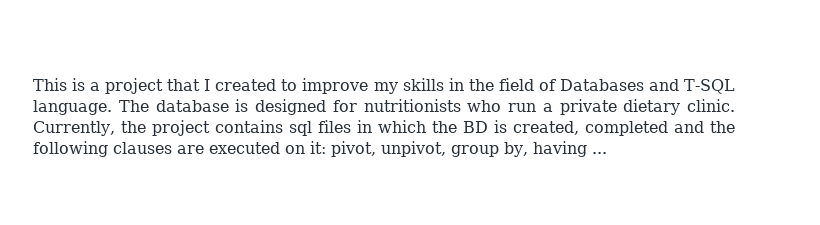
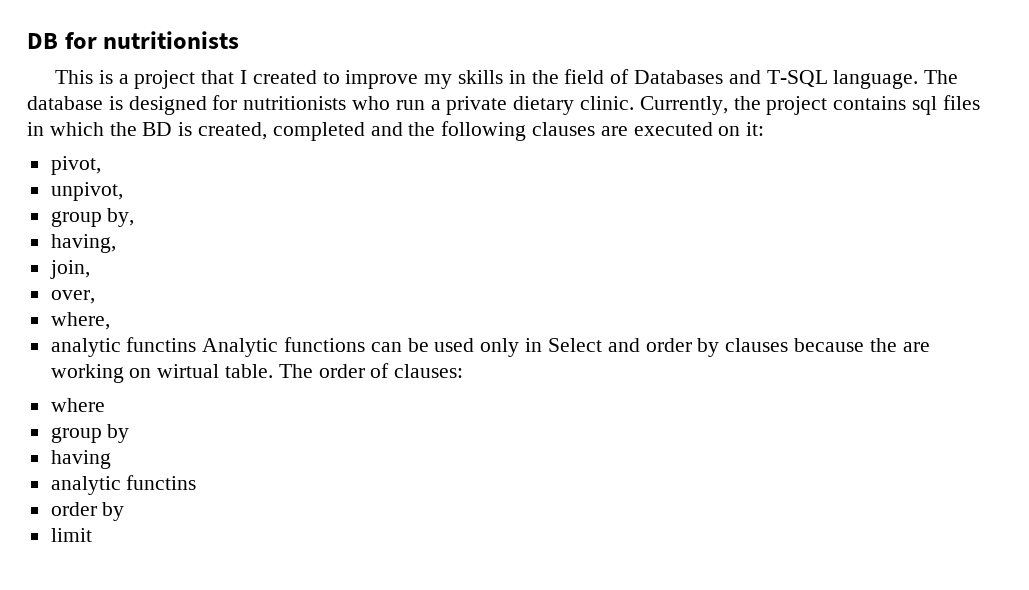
+ DB for nutritionists
- Currently, the project contains sql files in which the BD is created, completed and the following clauses are executed on it: pivot, unpivot, group by, having ...
+ Currently, the project contains sql files in which the BD is created, completed and the following clauses are executed on it:
+ pivot,
+ unpivot,
+ group by,
+ having,
+ join,
+ over,
+ where,
+ analytic functins Analytic functions can be used only in Select and order by clauses because the are working on wirtual table. The order of clauses:
+ where
+ group by
+ having
+ analytic functins
+ order by
+ limit

